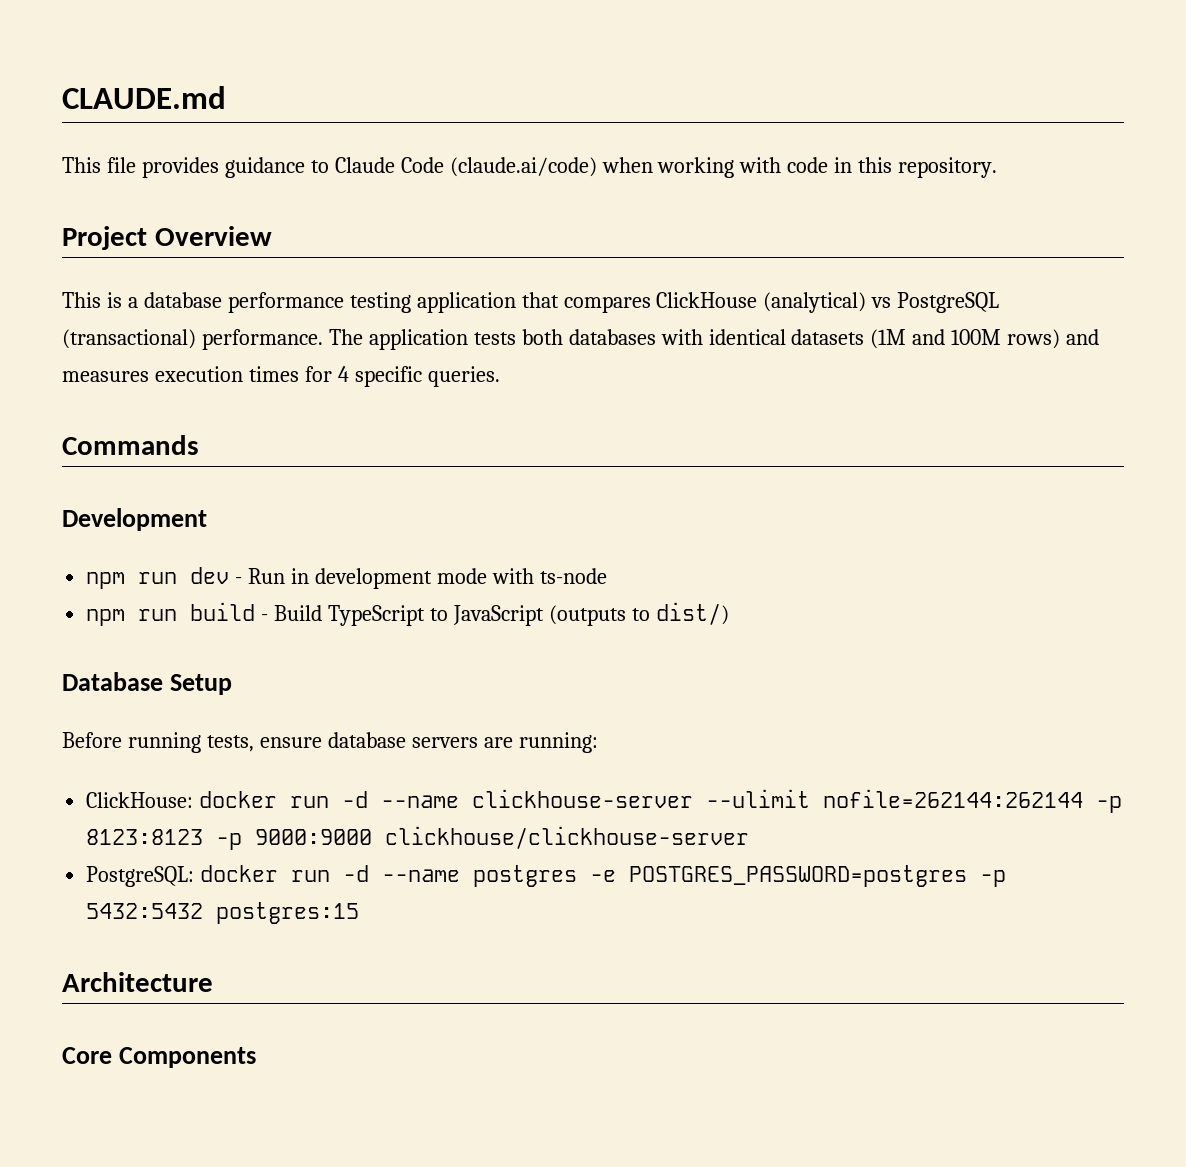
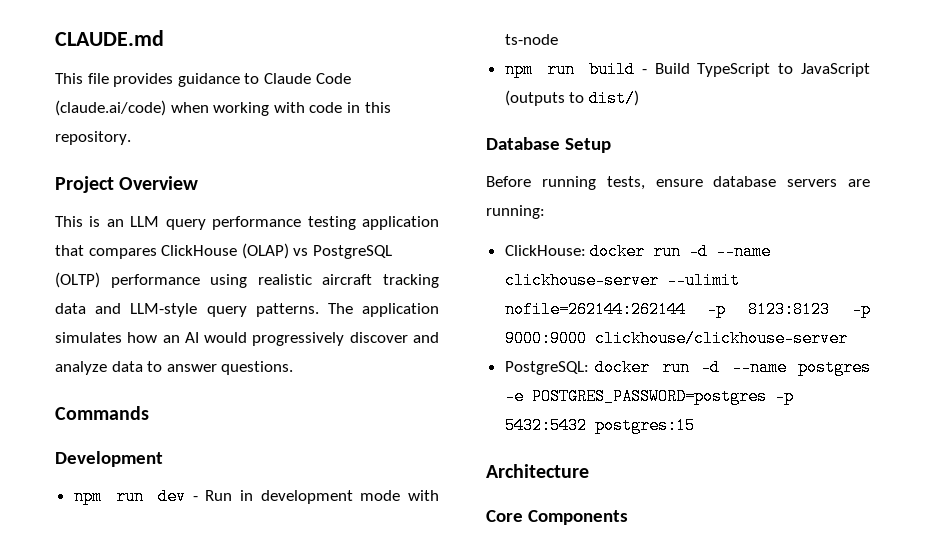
- This is a database performance testing application that compares ClickHouse (analytical) vs PostgreSQL (transactional) performance. The application tests both databases with identical datasets (1M and 100M rows) and measures execution times for 4 specific queries.
+ This is an LLM query performance testing application that compares ClickHouse (OLAP) vs PostgreSQL (OLTP) performance using realistic aircraft tracking data and LLM-style query patterns. The application simulates how an AI would progressively discover and analyze data to answer questions.

